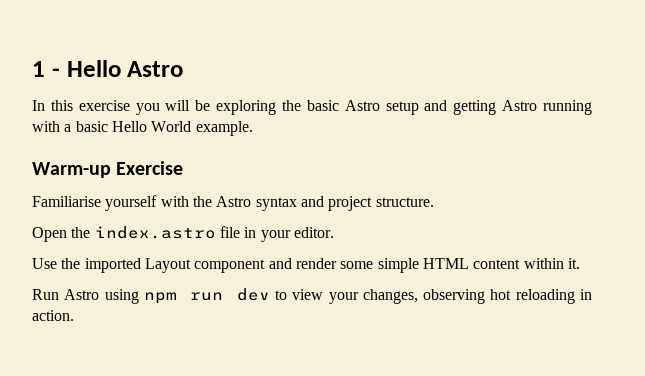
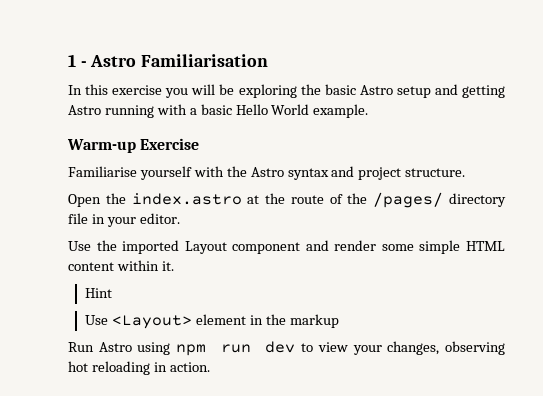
- 1 - Hello Astro
+ 1 - Astro Familiarisation
- Open the index.astro file in your editor.
+ Open the index.astro at the route of the /pages/ directory file in your editor.
+ Hint
+ Use <Layout> element in the markup

